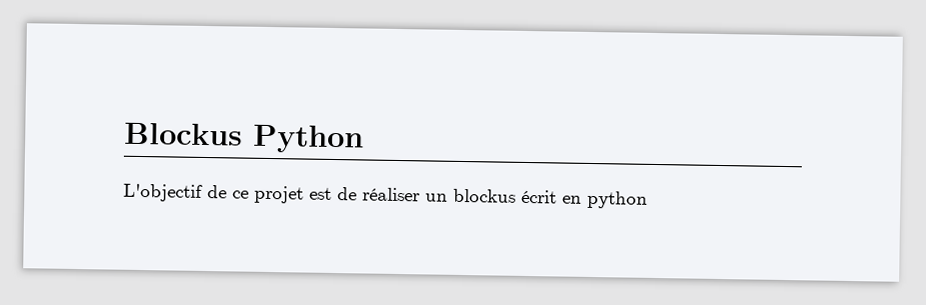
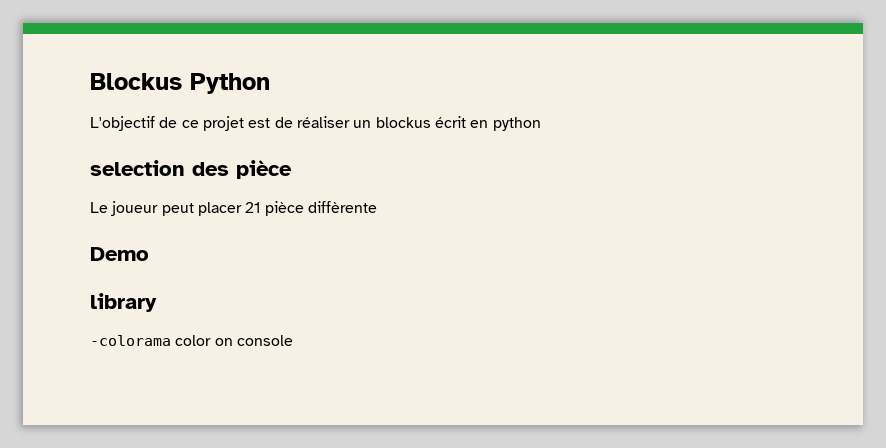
+ selection des pièce
+ Le joueur peut placer 21 pièce diffèrente
+ Demo
+ library
+ -colorama color on console

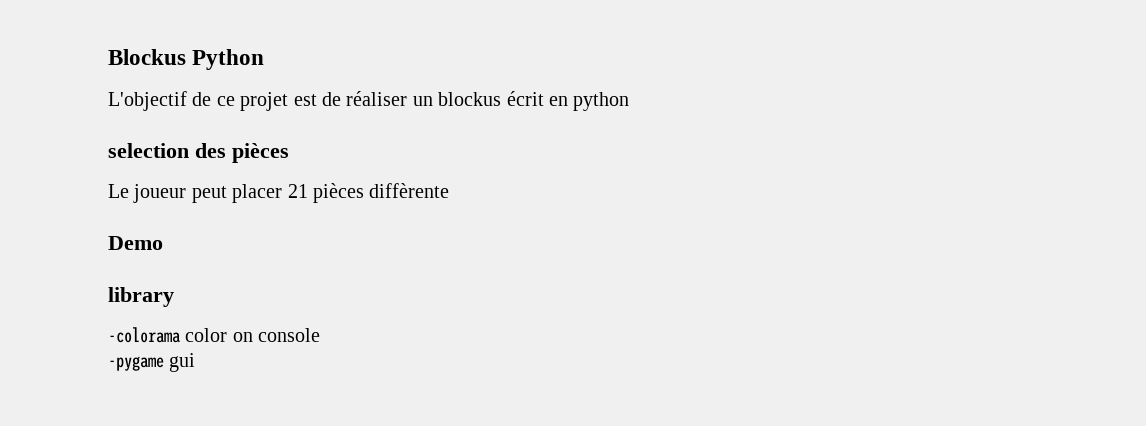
- selection des pièce
+ selection des pièces
- Le joueur peut placer 21 pièce diffèrente
+ Le joueur peut placer 21 pièces diffèrente
+ -pygame gui

